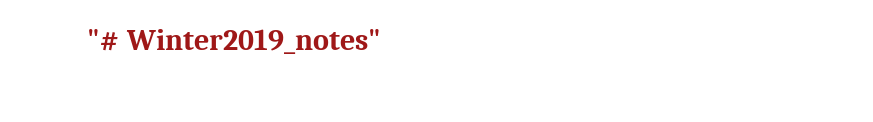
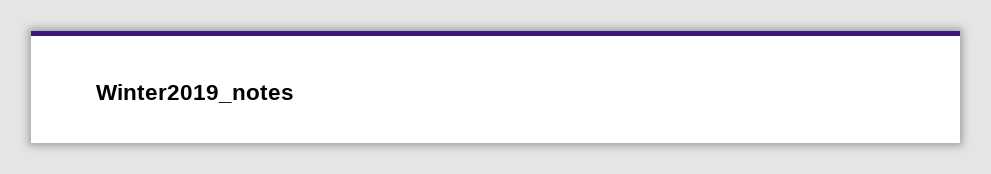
- "# Winter2019_notes"
+ Winter2019_notes

